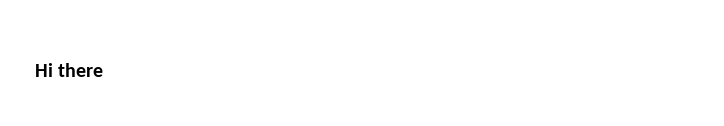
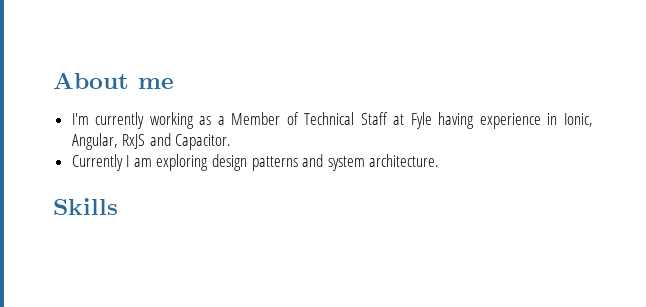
- Hi there
+ About me
+ I'm currently working as a Member of Technical Staff at Fyle having experience in Ionic, Angular, RxJS and Capacitor.
+ Currently I am exploring design patterns and system architecture.
+ Skills

